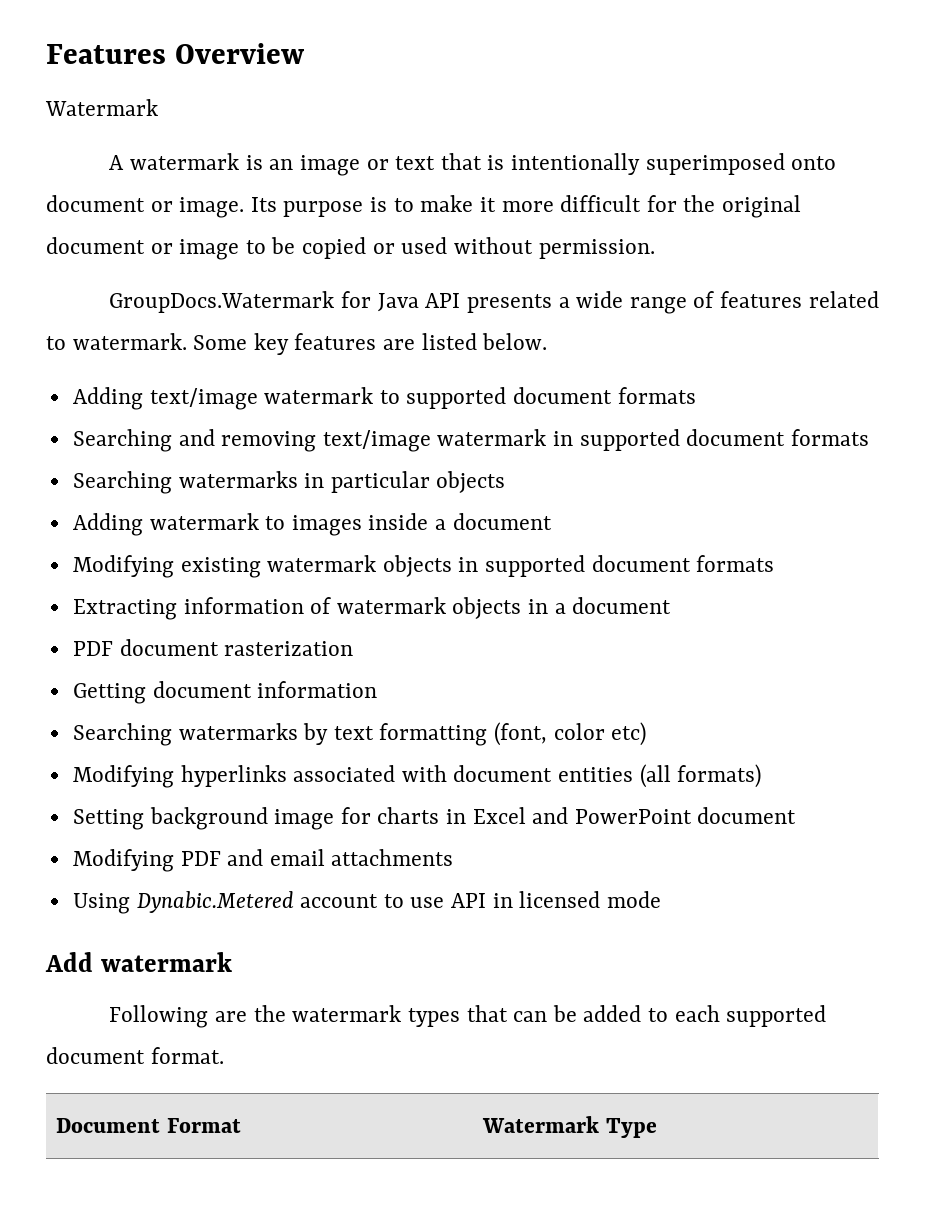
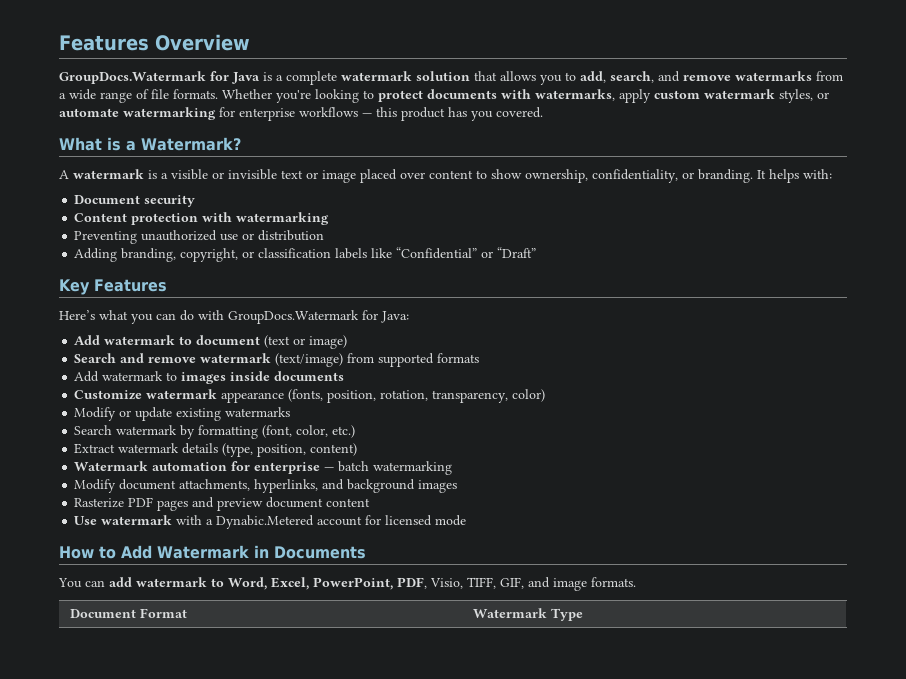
  Features Overview
- Watermark
- A watermark is an image or text that is intentionally superimposed onto document or image. Its purpose is to make it more difficult for the original document or image to be copied or used without permission.
- GroupDocs.Watermark for Java API presents a wide range of features related to watermark. Some key features are listed below.
- Adding text/image watermark to supported document formats
- Searching and removing text/image watermark in supported document formats
- Searching watermarks in particular objects
- Adding watermark to images inside a document
- Modifying existing watermark objects in supported document formats
- Extracting information of watermark objects in a document
- PDF document rasterization
- Getting document information
- Searching watermarks by text formatting (font, color etc)
- Modifying hyperlinks associated with document entities (all formats)
- Setting background image for charts in Excel and PowerPoint document
- Modifying PDF and email attachments
- Using Dynabic.Metered account to use API in licensed mode
- Add watermark
- Following are the watermark types that can be added to each supported document format.
+ GroupDocs.Watermark for Java is a complete watermark solution that allows you to add, search, and remove watermarks from a wide range of file formats. Whether you're looking to protect documents with watermarks, apply custom watermark styles, or automate watermarking for enterprise workflows — this product has you covered.
+ What is a Watermark?
+ A watermark is a visible or invisible text or image placed over content to show ownership, confidentiality, or branding. It helps with:
+ Document security
+ Content protection with watermarking
+ Preventing unauthorized use or distribution
+ Adding branding, copyright, or classification labels like “Confidential” or “Draft”
+ Key Features
+ Here’s what you can do with GroupDocs.Watermark for Java:
+ Add watermark to document (text or image)
+ Search and remove watermark (text/image) from supported formats
+ Add watermark to images inside documents
+ Customize watermark appearance (fonts, position, rotation, transparency, color)
+ Modify or update existing watermarks
+ Search watermark by formatting (font, color, etc.)
+ Extract watermark details (type, position, content)
+ Watermark automation for enterprise — batch watermarking
+ Modify document attachments, hyperlinks, and background images
+ Rasterize PDF pages and preview document content
+ Use watermark with a Dynabic.Metered account for licensed mode
+ How to Add Watermark in Documents
+ You can add watermark to Word, Excel, PowerPoint, PDF, Visio, TIFF, GIF, and image formats.

